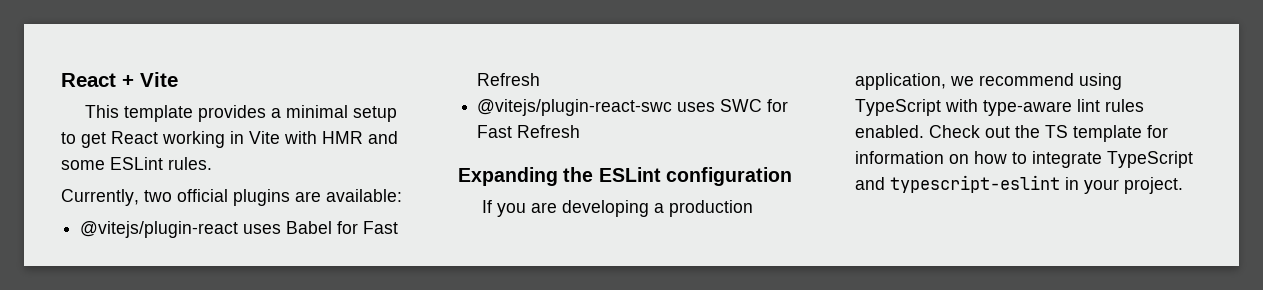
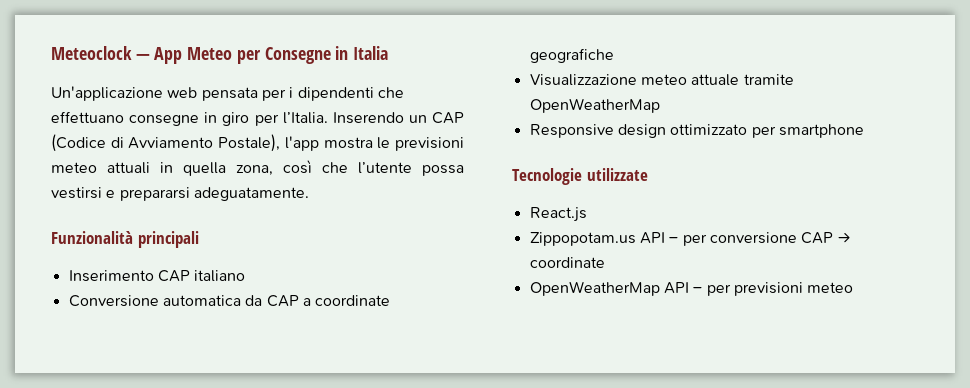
- React + Vite
- This template provides a minimal setup to get React working in Vite with HMR and some ESLint rules.
- Currently, two official plugins are available:
- @vitejs/plugin-react uses Babel for Fast Refresh
- @vitejs/plugin-react-swc uses SWC for Fast Refresh
- Expanding the ESLint configuration
- If you are developing a production application, we recommend using TypeScript with type-aware lint rules enabled. Check out the TS template for information on how to integrate TypeScript and typescript-eslint in your project.
+ Meteoclock — App Meteo per Consegne in Italia
+ Un'applicazione web pensata per i dipendenti che effettuano consegne in giro per l’Italia. Inserendo un CAP (Codice di Avviamento Postale), l'app mostra le previsioni meteo attuali in quella zona, così che l’utente possa vestirsi e prepararsi adeguatamente.
+ Funzionalità principali
+ Inserimento CAP italiano
+ Conversione automatica da CAP a coordinate geografiche
+ Visualizzazione meteo attuale tramite OpenWeatherMap
+ Responsive design ottimizzato per smartphone
+ Tecnologie utilizzate
+ React.js
+ Zippopotam.us API – per conversione CAP → coordinate
+ OpenWeatherMap API – per previsioni meteo

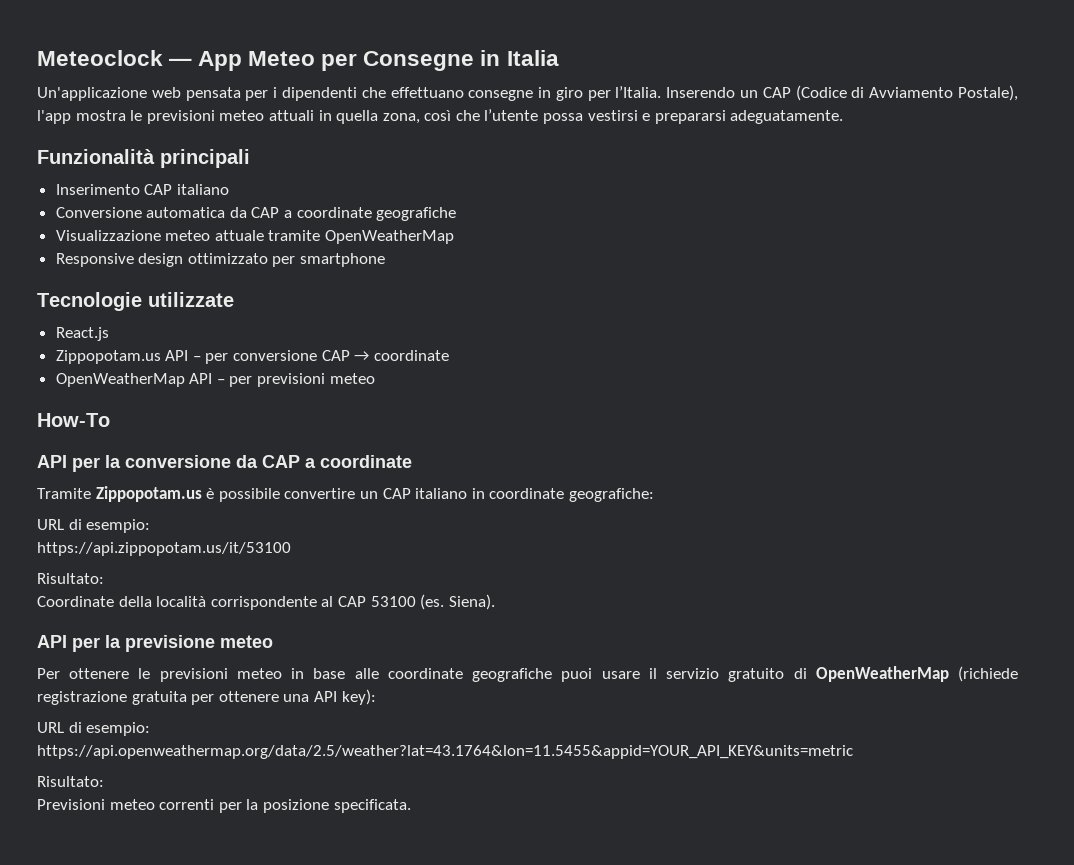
+ How-To
+ API per la conversione da CAP a coordinate
+ Tramite Zippopotam.us è possibile convertire un CAP italiano in coordinate geografiche:
+ URL di esempio:
+ https://api.zippopotam.us/it/53100
+ Risultato:
+ Coordinate della località corrispondente al CAP 53100 (es. Siena).
+ API per la previsione meteo
+ Per ottenere le previsioni meteo in base alle coordinate geografiche puoi usare il servizio gratuito di OpenWeatherMap (richiede registrazione gratuita per ottenere una API key):
+ URL di esempio:
+ https://api.openweathermap.org/data/2.5/weather?lat=43.1764&lon=11.5455&appid=YOUR_API_KEY&units=metric
+ Risultato:
+ Previsioni meteo correnti per la posizione specificata.

